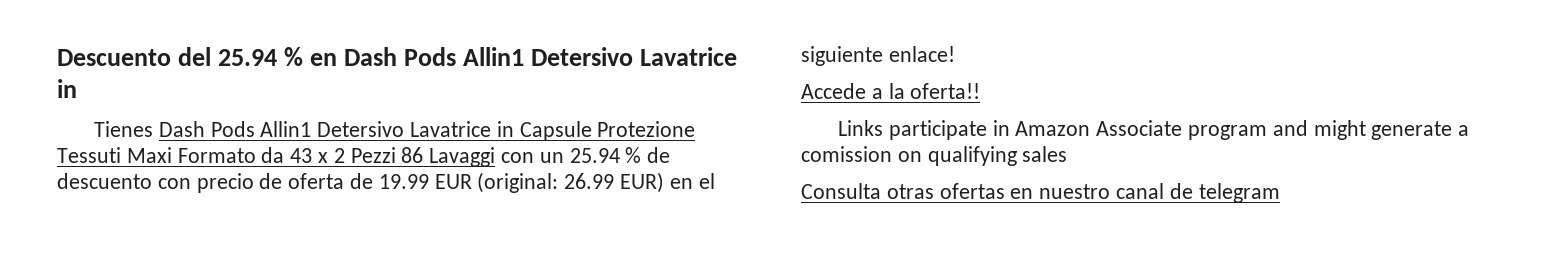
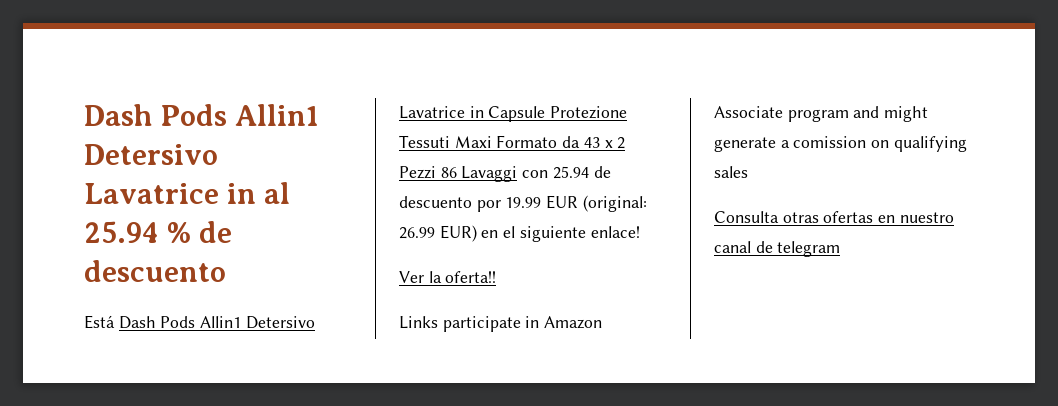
- Descuento del 25.94 % en Dash Pods Allin1 Detersivo Lavatrice in
- Tienes Dash Pods Allin1 Detersivo Lavatrice in Capsule Protezione Tessuti Maxi Formato da 43 x 2 Pezzi 86 Lavaggi con un 25.94 % de descuento con precio de oferta de 19.99 EUR (original: 26.99 EUR) en el siguiente enlace!
+ Dash Pods Allin1 Detersivo Lavatrice in al 25.94 % de descuento
+ Está Dash Pods Allin1 Detersivo Lavatrice in Capsule Protezione Tessuti Maxi Formato da 43 x 2 Pezzi 86 Lavaggi con 25.94 de descuento por 19.99 EUR (original: 26.99 EUR) en el siguiente enlace!
- Accede a la oferta!!
+ Ver la oferta!!

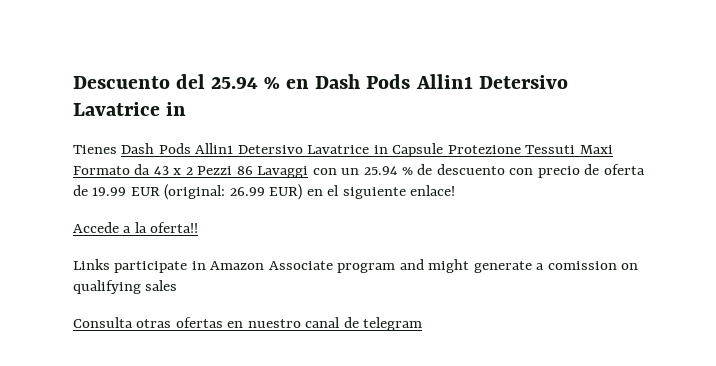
- Dash Pods Allin1 Detersivo Lavatrice in al 25.94 % de descuento
- Está Dash Pods Allin1 Detersivo Lavatrice in Capsule Protezione Tessuti Maxi Formato da 43 x 2 Pezzi 86 Lavaggi con 25.94 de descuento por 19.99 EUR (original: 26.99 EUR) en el siguiente enlace!
+ Descuento del 25.94 % en Dash Pods Allin1 Detersivo Lavatrice in
+ Tienes Dash Pods Allin1 Detersivo Lavatrice in Capsule Protezione Tessuti Maxi Formato da 43 x 2 Pezzi 86 Lavaggi con un 25.94 % de descuento con precio de oferta de 19.99 EUR (original: 26.99 EUR) en el siguiente enlace!
- Ver la oferta!!
+ Accede a la oferta!!

